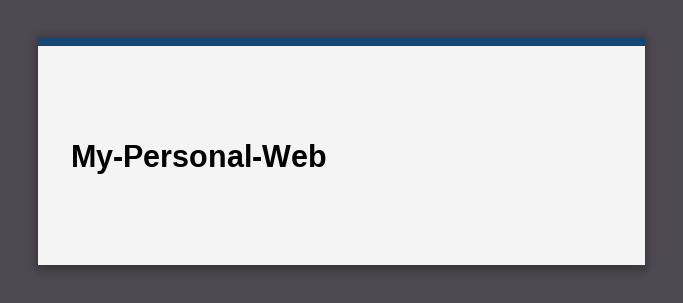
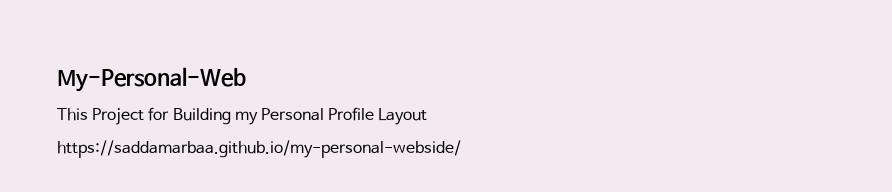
+ This Project for Building my Personal Profile Layout
+ https://saddamarbaa.github.io/my-personal-webside/

